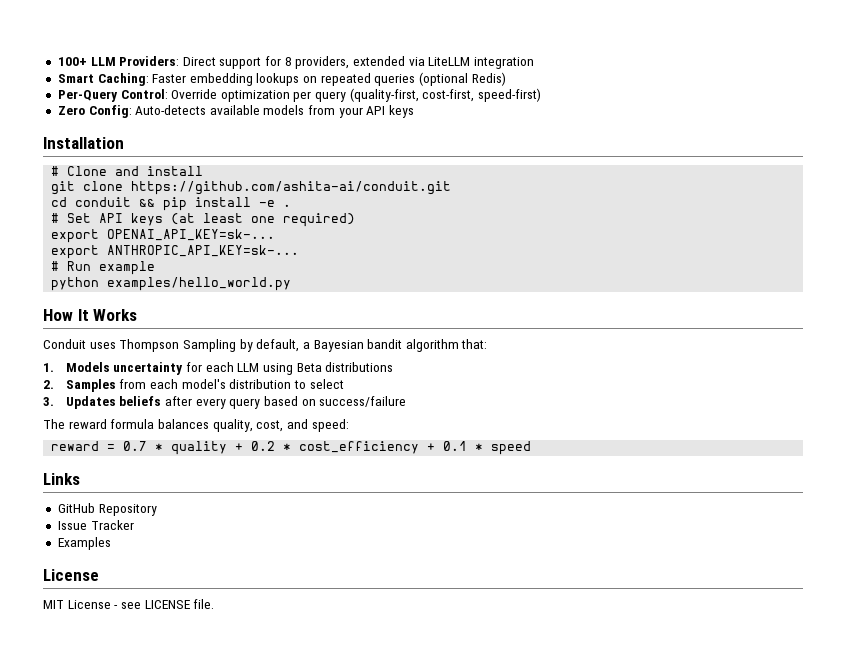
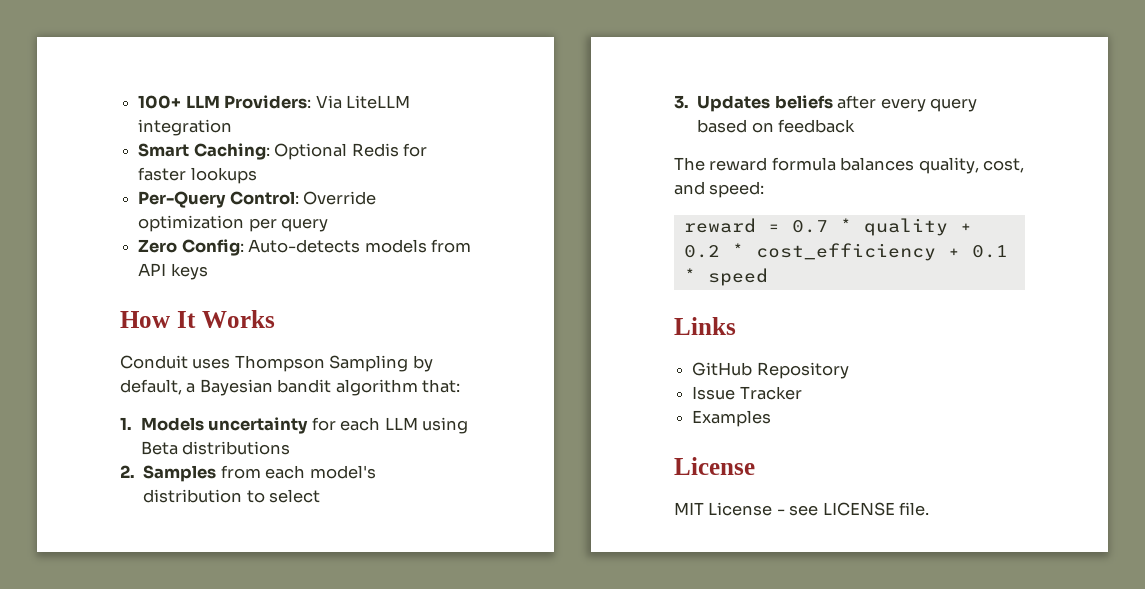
- 100+ LLM Providers: Direct support for 8 providers, extended via LiteLLM integration
- Smart Caching: Faster embedding lookups on repeated queries (optional Redis)
+ 100+ LLM Providers: Via LiteLLM integration
+ Smart Caching: Optional Redis for faster lookups
- Per-Query Control: Override optimization per query (quality-first, cost-first, speed-first)
+ Per-Query Control: Override optimization per query
- Zero Config: Auto-detects available models from your API keys
- Installation
- # Clone and install
- git clone https://github.com/ashita-ai/conduit.git
- cd conduit && pip install -e .
- # Set API keys (at least one required)
- export OPENAI_API_KEY=sk-...
- export ANTHROPIC_API_KEY=sk-...
- # Run example
- python examples/hello_world.py
+ Zero Config: Auto-detects models from API keys
- 3. Updates beliefs after every query based on success/failure
+ 3. Updates beliefs after every query based on feedback

